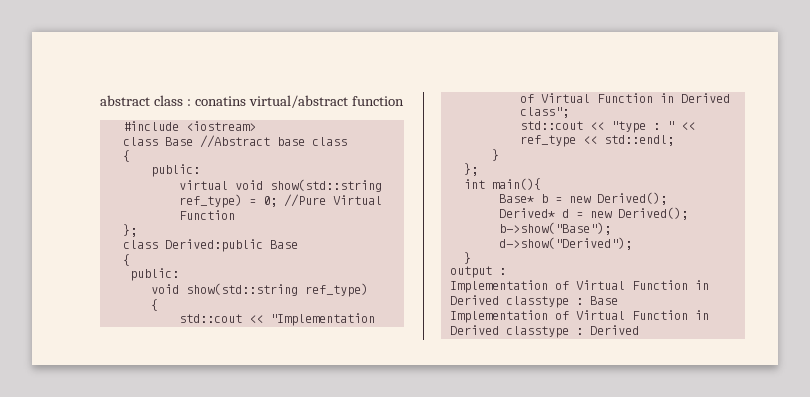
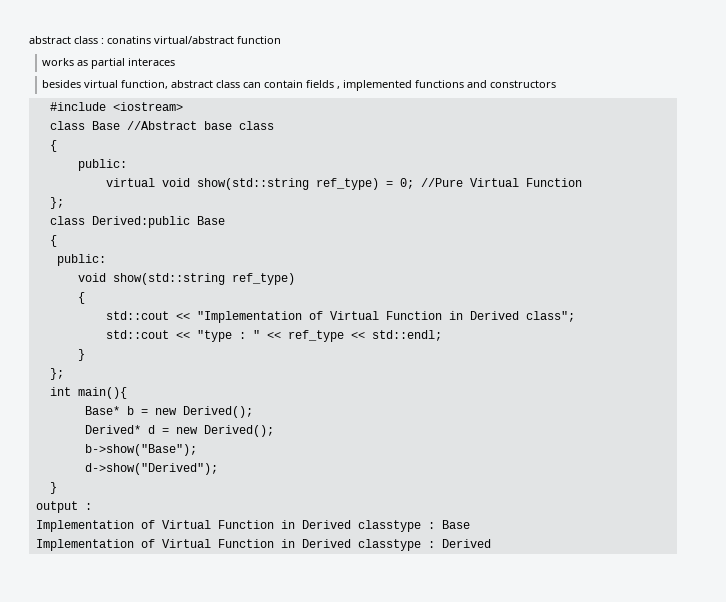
+ works as partial interaces
+ besides virtual function, abstract class can contain fields , implemented functions and constructors

